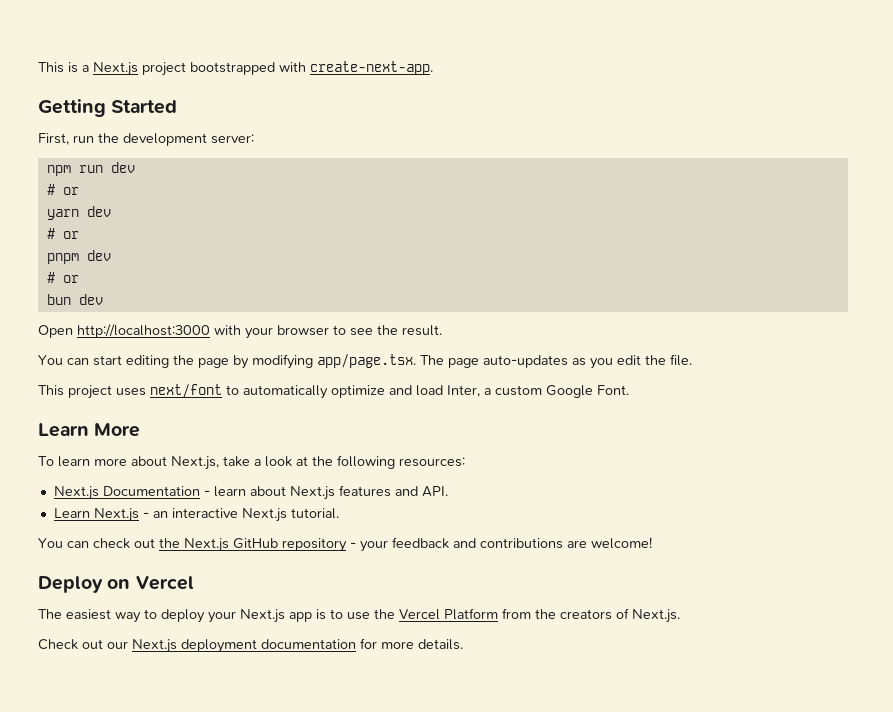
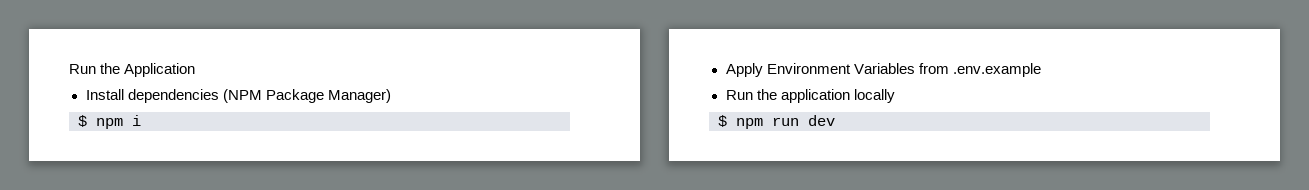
- This is a Next.js project bootstrapped with create-next-app.
- Getting Started
- First, run the development server:
- npm run dev
- # or
- yarn dev
- # or
- pnpm dev
- # or
- bun dev
- Open http://localhost:3000 with your browser to see the result.
- You can start editing the page by modifying app/page.tsx. The page auto-updates as you edit the file.
- This project uses next/font to automatically optimize and load Inter, a custom Google Font.
- Learn More
- To learn more about Next.js, take a look at the following resources:
- Next.js Documentation - learn about Next.js features and API.
- Learn Next.js - an interactive Next.js tutorial.
- You can check out the Next.js GitHub repository - your feedback and contributions are welcome!
- Deploy on Vercel
- The easiest way to deploy your Next.js app is to use the Vercel Platform from the creators of Next.js.
- Check out our Next.js deployment documentation for more details.
+ Run the Application
+ Install dependencies (NPM Package Manager)
+ $ npm i
+ Apply Environment Variables from .env.example
+ Run the application locally
+ $ npm run dev

